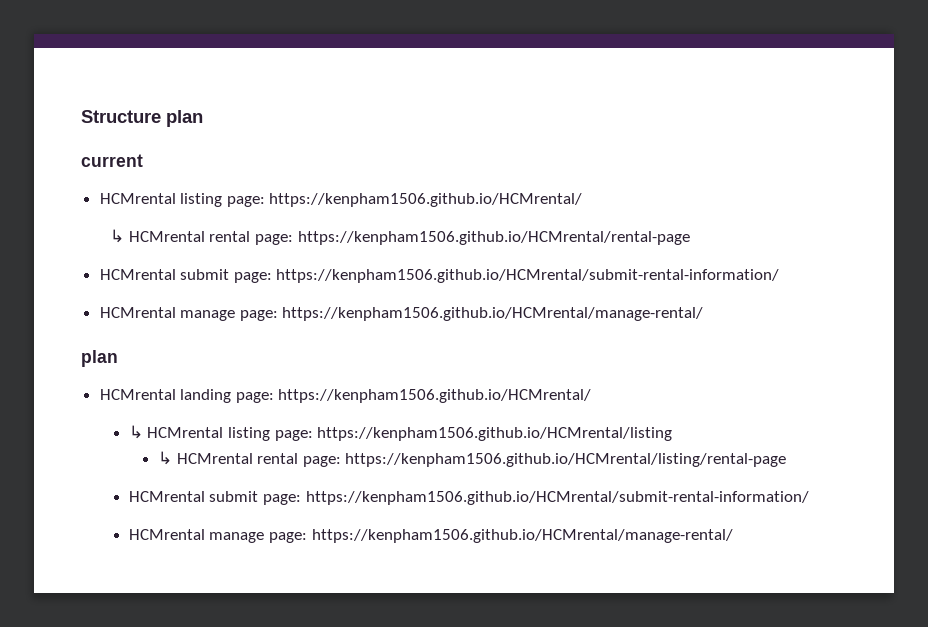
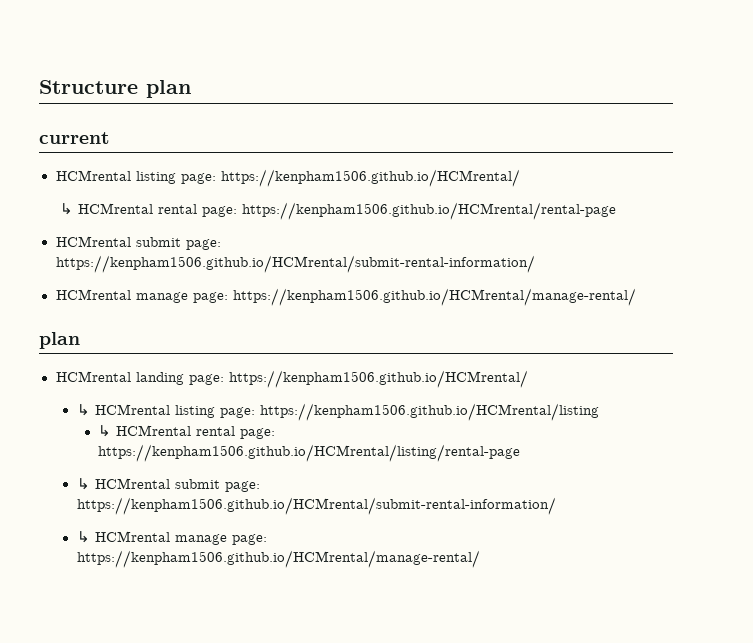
  ↳ HCMrental rental page: https://kenpham1506.github.io/HCMrental/listing/rental-page
- HCMrental submit page: https://kenpham1506.github.io/HCMrental/submit-rental-information/
- HCMrental manage page: https://kenpham1506.github.io/HCMrental/manage-rental/
+ ↳ HCMrental submit page: https://kenpham1506.github.io/HCMrental/submit-rental-information/
+ ↳ HCMrental manage page: https://kenpham1506.github.io/HCMrental/manage-rental/

